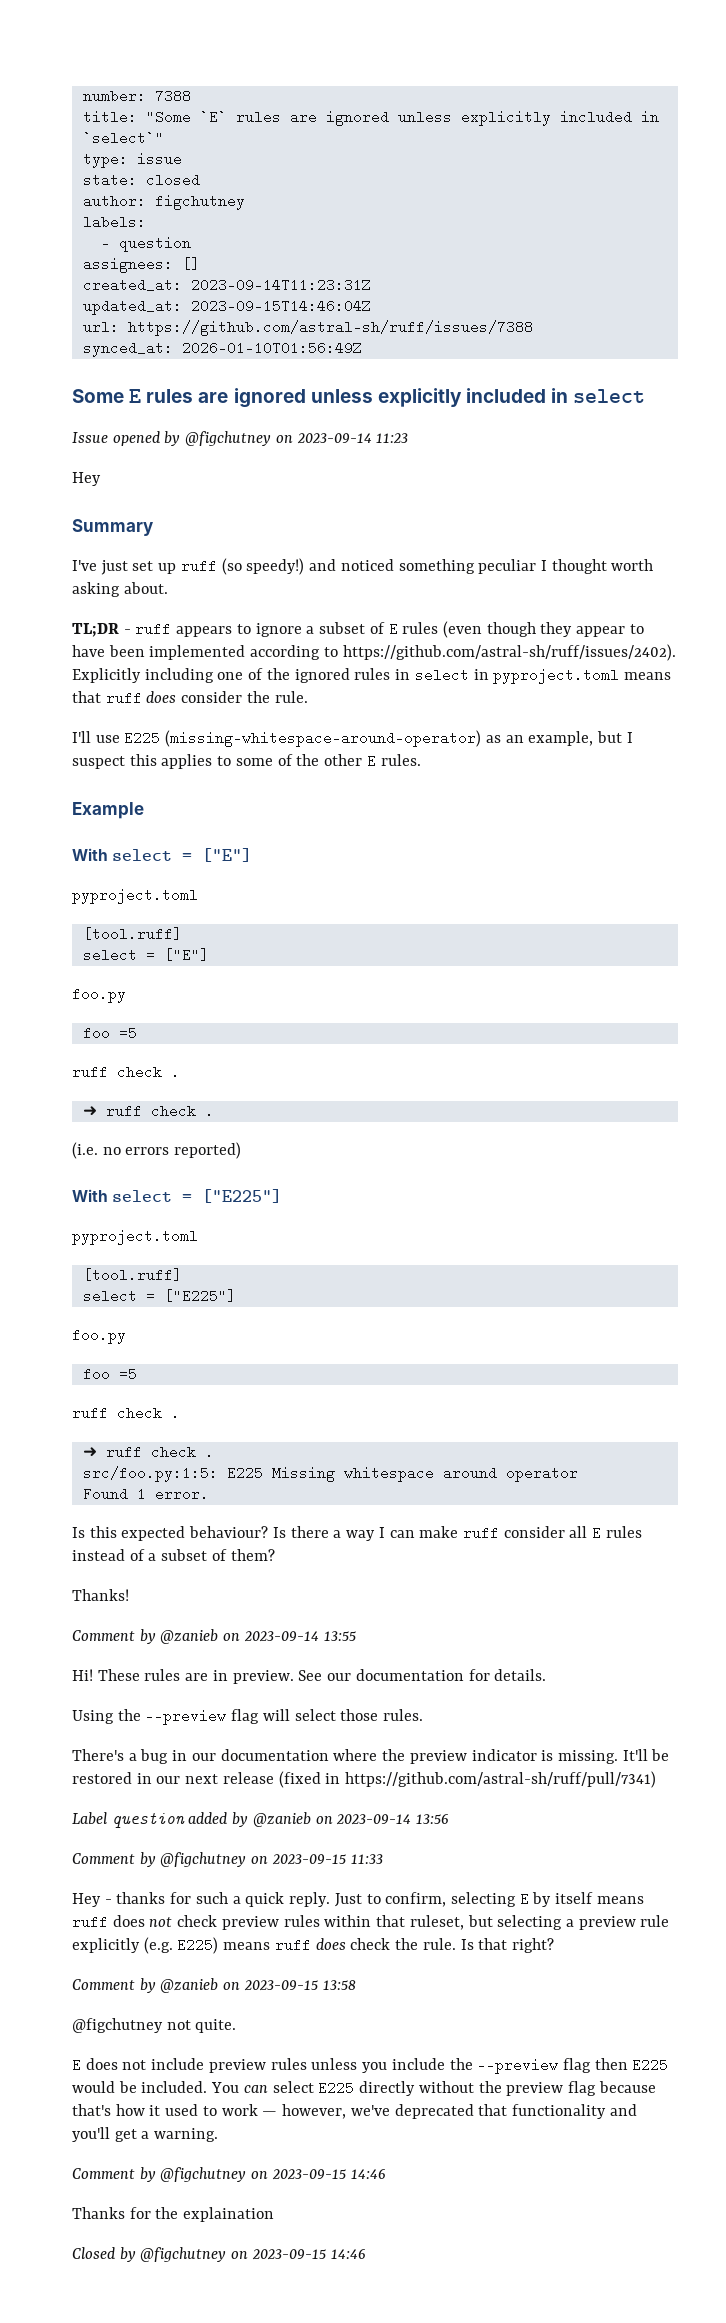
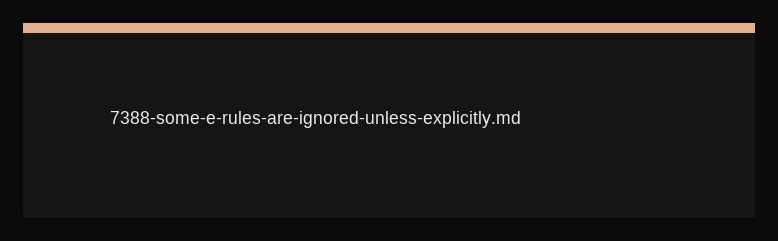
- number: 7388
- title: "Some `E` rules are ignored unless explicitly included in `select`"
- type: issue
- state: closed
- author: figchutney
- labels:
- - question
- assignees: []
- created_at: 2023-09-14T11:23:31Z
- updated_at: 2023-09-15T14:46:04Z
- url: https://github.com/astral-sh/ruff/issues/7388
- synced_at: 2026-01-10T01:56:49Z
- Some E rules are ignored unless explicitly included in select
- Issue opened by @figchutney on 2023-09-14 11:23
- Hey
- Summary
- I've just set up ruff (so speedy!) and noticed something peculiar I thought worth asking about.
- TL;DR - ruff appears to ignore a subset of E rules (even though they appear to have been implemented according to https://github.com/astral-sh/ruff/issues/2402). Explicitly including one of the ignored rules in select in pyproject.toml means that ruff does consider the rule.
- I'll use E225 (missing-whitespace-around-operator) as an example, but I suspect this applies to some of the other E rules.
- Example
- With select = ["E"]
- pyproject.toml
- [tool.ruff]
- select = ["E"]
- foo.py
- foo =5
- ruff check .
- ➜ ruff check .
- (i.e. no errors reported)
- With select = ["E225"]
- pyproject.toml
- [tool.ruff]
- select = ["E225"]
- foo.py
- foo =5
- ruff check .
- ➜ ruff check .
- src/foo.py:1:5: E225 Missing whitespace around operator
- Found 1 error.
- Is this expected behaviour? Is there a way I can make ruff consider all E rules instead of a subset of them?
- Thanks!
- Comment by @zanieb on 2023-09-14 13:55
- Hi! These rules are in preview. See our documentation for details.
- Using the --preview flag will select those rules.
- There's a bug in our documentation where the preview indicator is missing. It'll be restored in our next release (fixed in https://github.com/astral-sh/ruff/pull/7341)
- Label question added by @zanieb on 2023-09-14 13:56
- Comment by @figchutney on 2023-09-15 11:33
- Hey - thanks for such a quick reply. Just to confirm, selecting E by itself means ruff does not check preview rules within that ruleset, but selecting a preview rule explicitly (e.g. E225) means ruff does check the rule. Is that right?
- Comment by @zanieb on 2023-09-15 13:58
- @figchutney not quite.
- E does not include preview rules unless you include the --preview flag then E225 would be included. You can select E225 directly without the preview flag because that's how it used to work — however, we've deprecated that functionality and you'll get a warning.
- Comment by @figchutney on 2023-09-15 14:46
- Thanks for the explaination
- Closed by @figchutney on 2023-09-15 14:46
+ 7388-some-e-rules-are-ignored-unless-explicitly.md

